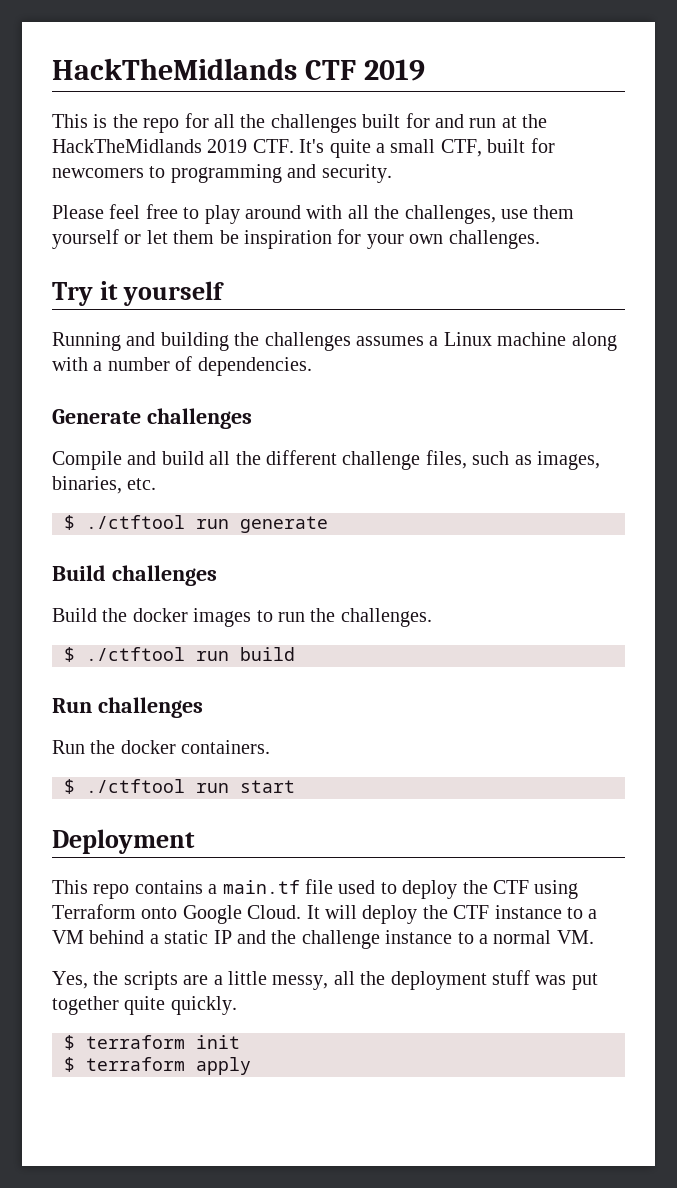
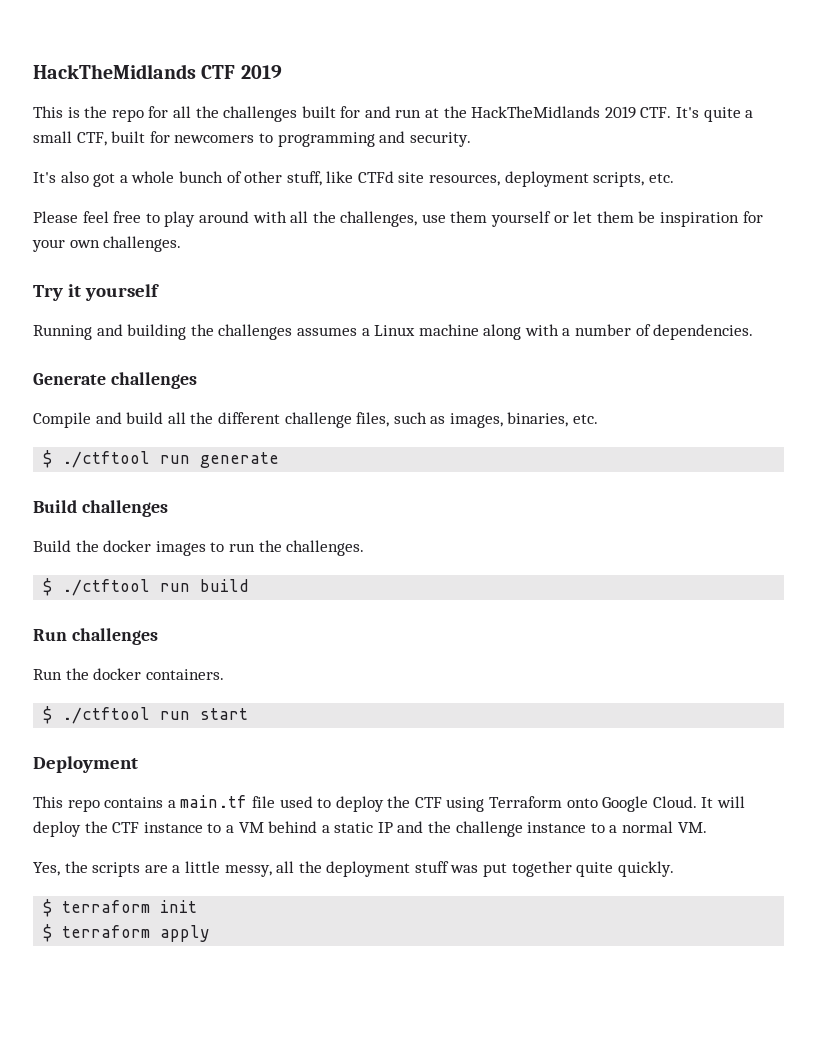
+ It's also got a whole bunch of other stuff, like CTFd site resources, deployment scripts, etc.

